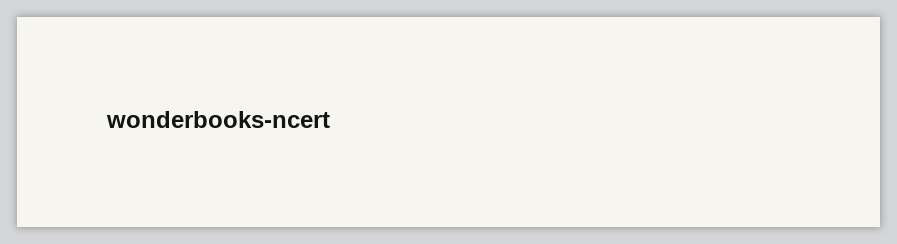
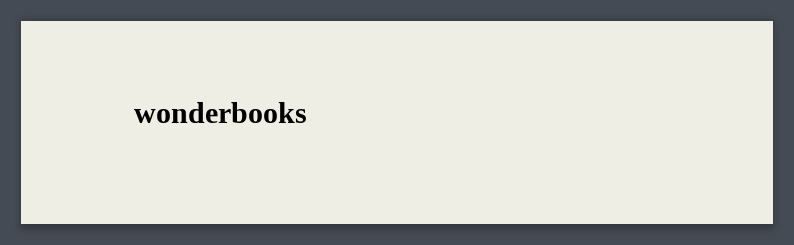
- wonderbooks-ncert
+ wonderbooks

